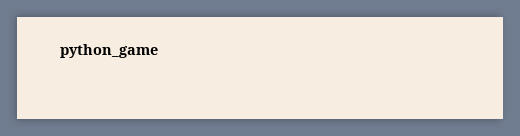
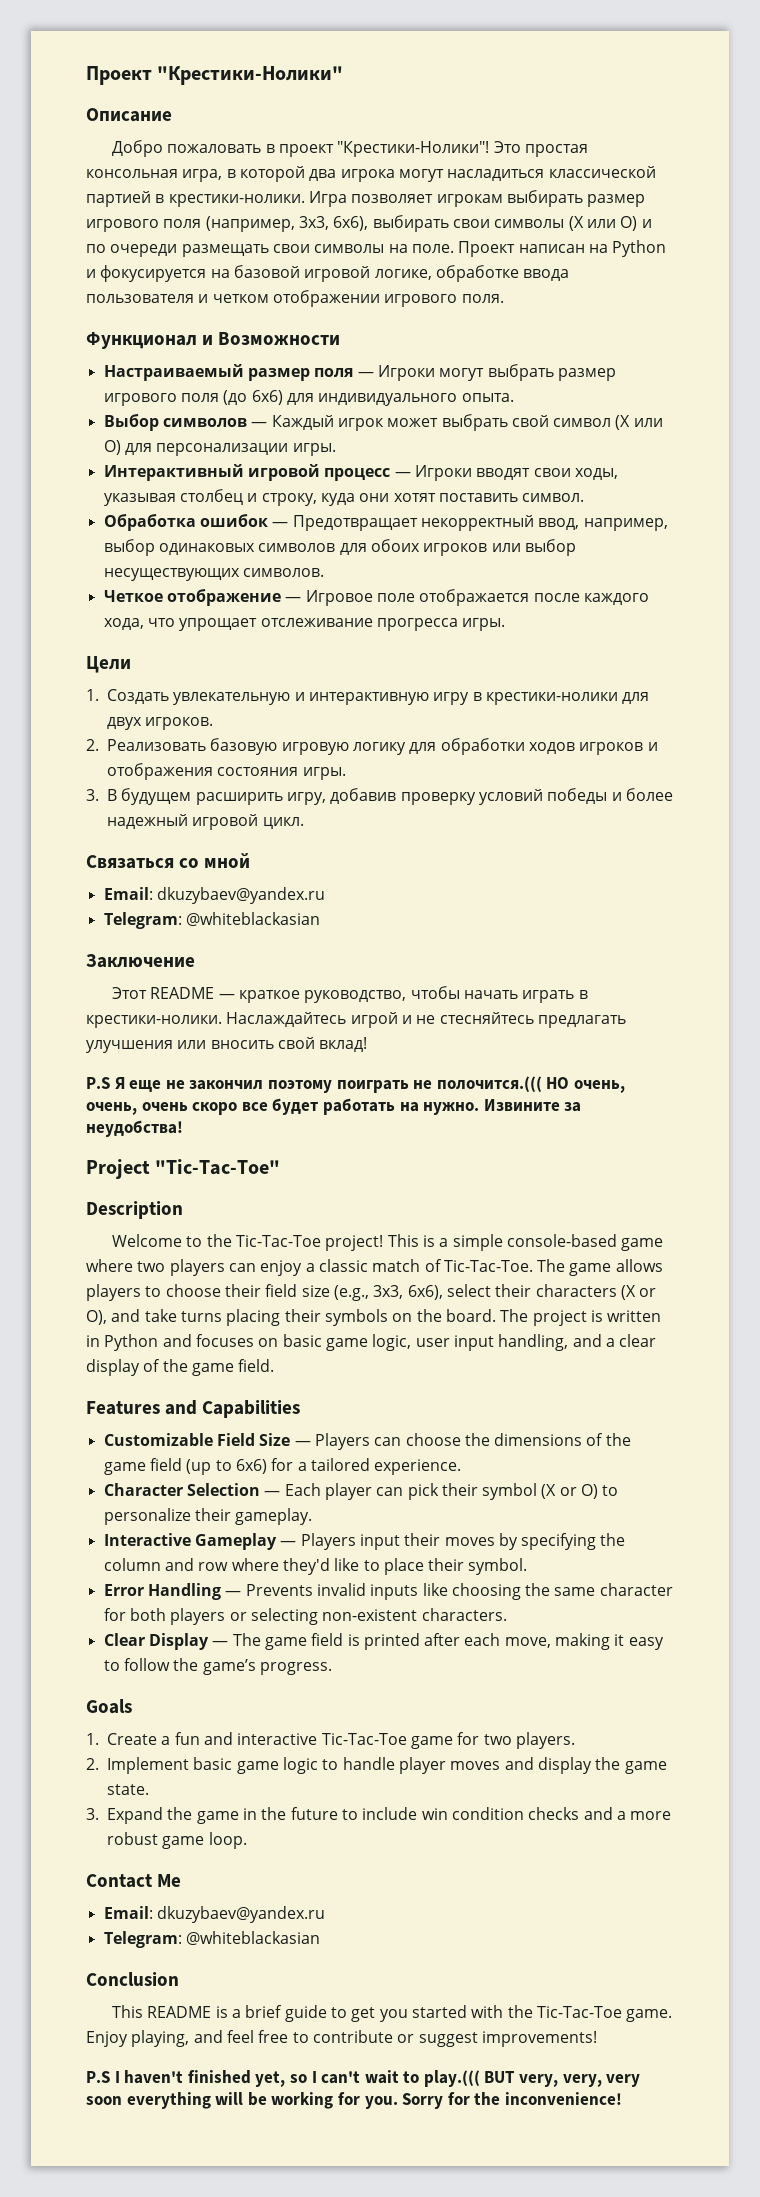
- python_game
+ Проект "Крестики-Нолики"
+ Описание
+ Добро пожаловать в проект "Крестики-Нолики"! Это простая консольная игра, в которой два игрока могут насладиться классической партией в крестики-нолики. Игра позволяет игрокам выбирать размер игрового поля (например, 3x3, 6x6), выбирать свои символы (X или O) и по очереди размещать свои символы на поле. Проект написан на Python и фокусируется на базовой игровой логике, обработке ввода пользователя и четком отображении игрового поля.
+ Функционал и Возможности
+ Настраиваемый размер поля — Игроки могут выбрать размер игрового поля (до 6x6) для индивидуального опыта.
+ Выбор символов — Каждый игрок может выбрать свой символ (X или O) для персонализации игры.
+ Интерактивный игровой процесс — Игроки вводят свои ходы, указывая столбец и строку, куда они хотят поставить символ.
+ Обработка ошибок — Предотвращает некорректный ввод, например, выбор одинаковых символов для обоих игроков или выбор несуществующих символов.
+ Четкое отображение — Игровое поле отображается после каждого хода, что упрощает отслеживание прогресса игры.
+ Цели
+ 1. Создать увлекательную и интерактивную игру в крестики-нолики для двух игроков.
+ 2. Реализовать базовую игровую логику для обработки ходов игроков и отображения состояния игры.
+ 3. В будущем расширить игру, добавив проверку условий победы и более надежный игровой цикл.
+ Связаться со мной
+ Email: dkuzybaev@yandex.ru
+ Telegram: @whiteblackasian
+ Заключение
+ Этот README — краткое руководство, чтобы начать играть в крестики-нолики. Наслаждайтесь игрой и не стесняйтесь предлагать улучшения или вносить свой вклад!
+ P.S Я еще не закончил поэтому поиграть не полочится.((( НО очень, очень, очень скоро все будет работать на нужно. Извините за неудобства!
+ Project "Tic-Tac-Toe"
+ Description
+ Welcome to the Tic-Tac-Toe project! This is a simple console-based game where two players can enjoy a classic match of Tic-Tac-Toe. The game allows players to choose their field size (e.g., 3x3, 6x6), select their characters (X or O), and take turns placing their symbols on the board. The project is written in Python and focuses on basic game logic, user input handling, and a clear display of the game field.
+ Features and Capabilities
+ Customizable Field Size — Players can choose the dimensions of the game field (up to 6x6) for a tailored experience.
+ Character Selection — Each player can pick their symbol (X or O) to personalize their gameplay.
+ Interactive Gameplay — Players input their moves by specifying the column and row where they'd like to place their symbol.
+ Error Handling — Prevents invalid inputs like choosing the same character for both players or selecting non-existent characters.
+ Clear Display — The game field is printed after each move, making it easy to follow the game’s progress.
+ Goals
+ 1. Create a fun and interactive Tic-Tac-Toe game for two players.
+ 2. Implement basic game logic to handle player moves and display the game state.
+ 3. Expand the game in the future to include win condition checks and a more robust game loop.
+ Contact Me
+ Email: dkuzybaev@yandex.ru
+ Telegram: @whiteblackasian
+ Conclusion
+ This README is a brief guide to get you started with the Tic-Tac-Toe game. Enjoy playing, and feel free to contribute or suggest improvements!
+ P.S I haven't finished yet, so I can't wait to play.((( BUT very, very, very soon everything will be working for you. Sorry for the inconvenience!

